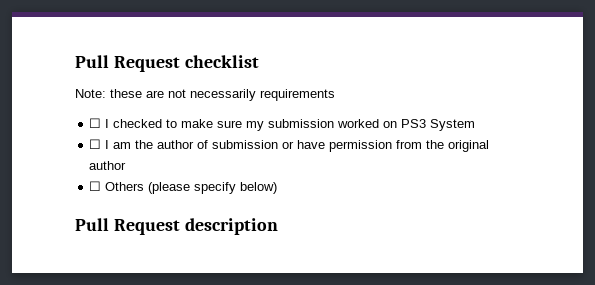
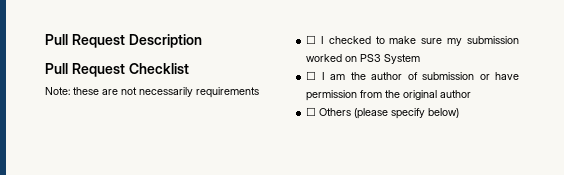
- Pull Request checklist
+ Pull Request Description
+ Pull Request Checklist
- Pull Request description

